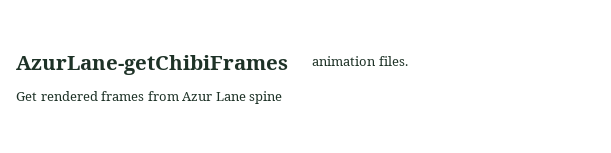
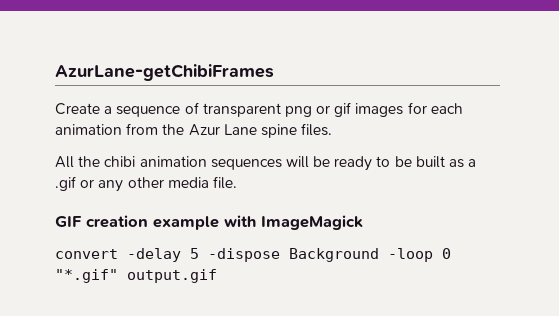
- Get rendered frames from Azur Lane spine animation files.
+ Create a sequence of transparent png or gif images for each animation from the Azur Lane spine files.
+ All the chibi animation sequences will be ready to be built as a .gif or any other media file.
+ GIF creation example with ImageMagick
+ convert -delay 5 -dispose Background -loop 0 "*.gif" output.gif

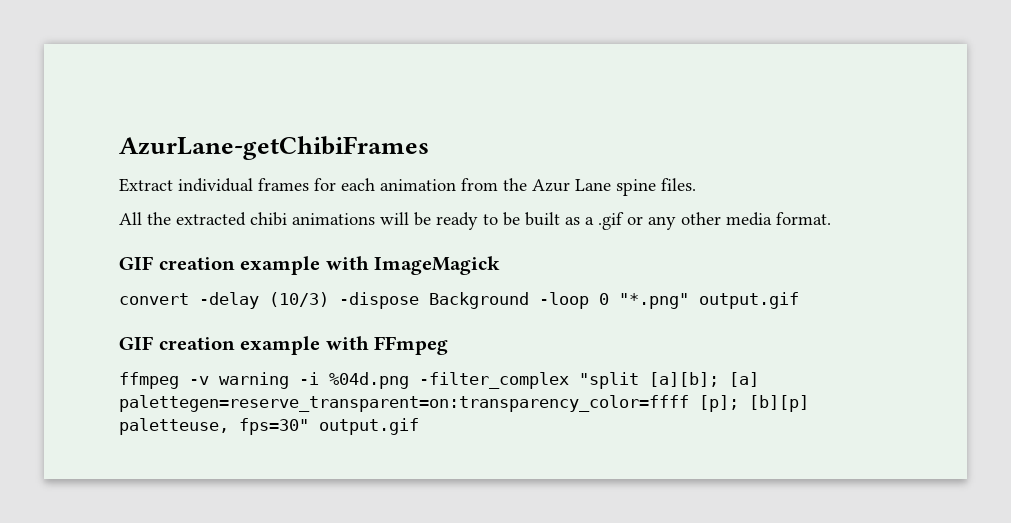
- Create a sequence of transparent png or gif images for each animation from the Azur Lane spine files.
+ Extract individual frames for each animation from the Azur Lane spine files.
- All the chibi animation sequences will be ready to be built as a .gif or any other media file.
+ All the extracted chibi animations will be ready to be built as a .gif or any other media format.
- convert -delay 5 -dispose Background -loop 0 "*.gif" output.gif
+ convert -delay (10/3) -dispose Background -loop 0 "*.png" output.gif
+ GIF creation example with FFmpeg
+ ffmpeg -v warning -i %04d.png -filter_complex "split [a][b]; [a] palettegen=reserve_transparent=on:transparency_color=ffff [p]; [b][p] paletteuse, fps=30" output.gif

